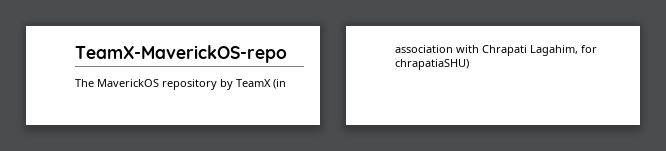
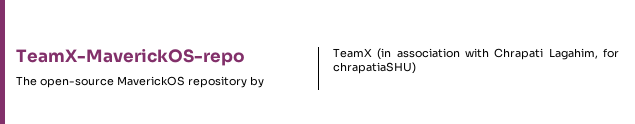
- The MaverickOS repository by TeamX (in association with Chrapati Lagahim, for chrapatiaSHU)
+ The open-source MaverickOS repository by TeamX (in association with Chrapati Lagahim, for chrapatiaSHU)

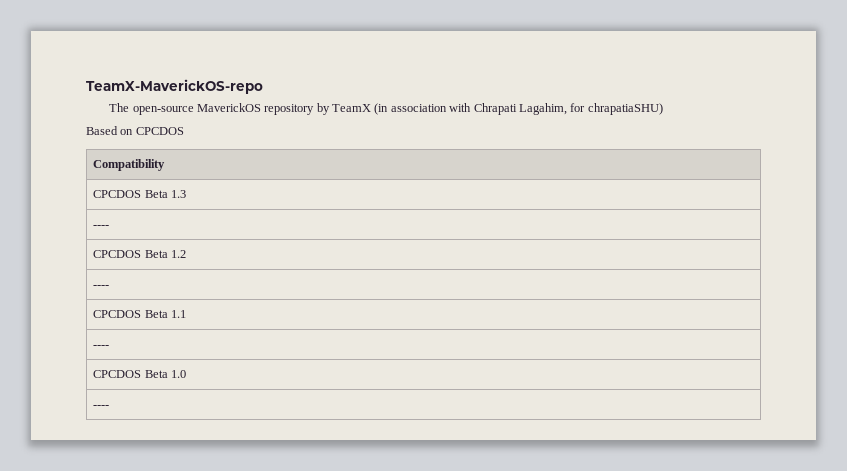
+ Based on CPCDOS
+ Compatibility
+ CPCDOS Beta 1.3
+ ----
+ CPCDOS Beta 1.2
+ ----
+ CPCDOS Beta 1.1
+ ----
+ CPCDOS Beta 1.0
+ ----

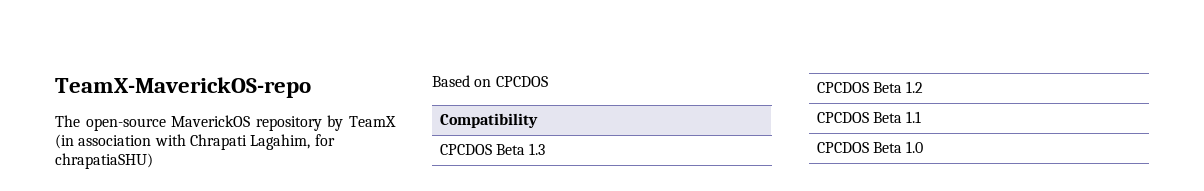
  CPCDOS Beta 1.3
- ----
  CPCDOS Beta 1.2
- ----
  CPCDOS Beta 1.1
- ----
  CPCDOS Beta 1.0
- ----

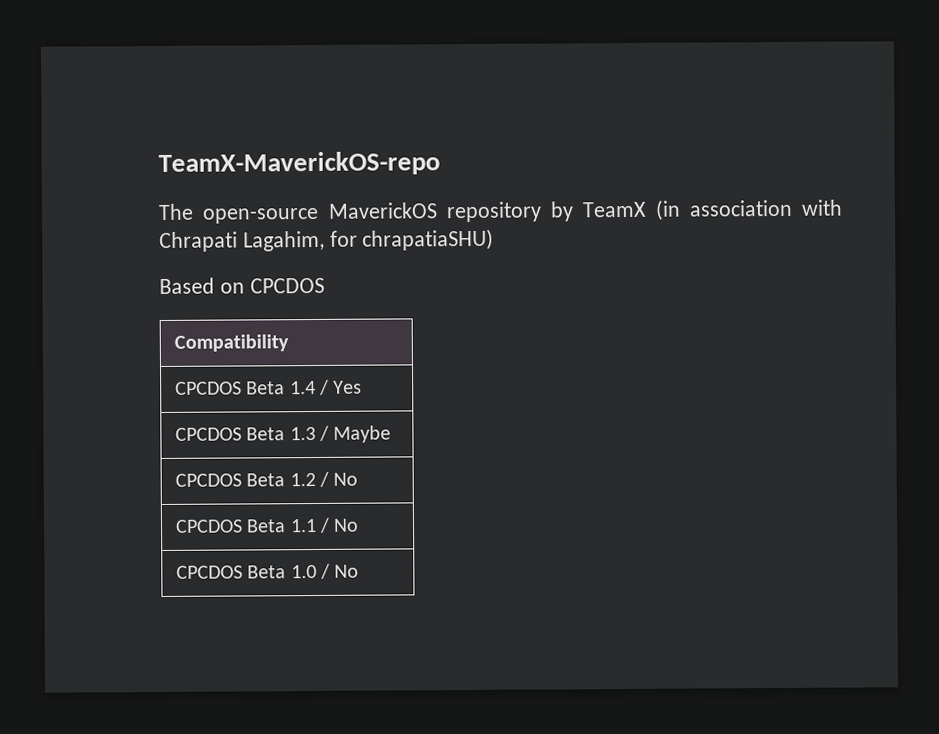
+ CPCDOS Beta 1.4 / Yes
- CPCDOS Beta 1.3
+ CPCDOS Beta 1.3 / Maybe
- CPCDOS Beta 1.2
+ CPCDOS Beta 1.2 / No
- CPCDOS Beta 1.1
+ CPCDOS Beta 1.1 / No
- CPCDOS Beta 1.0
+ CPCDOS Beta 1.0 / No

